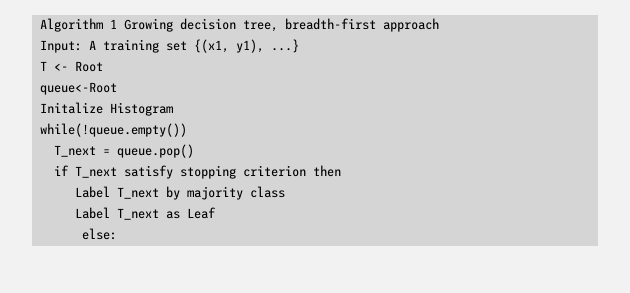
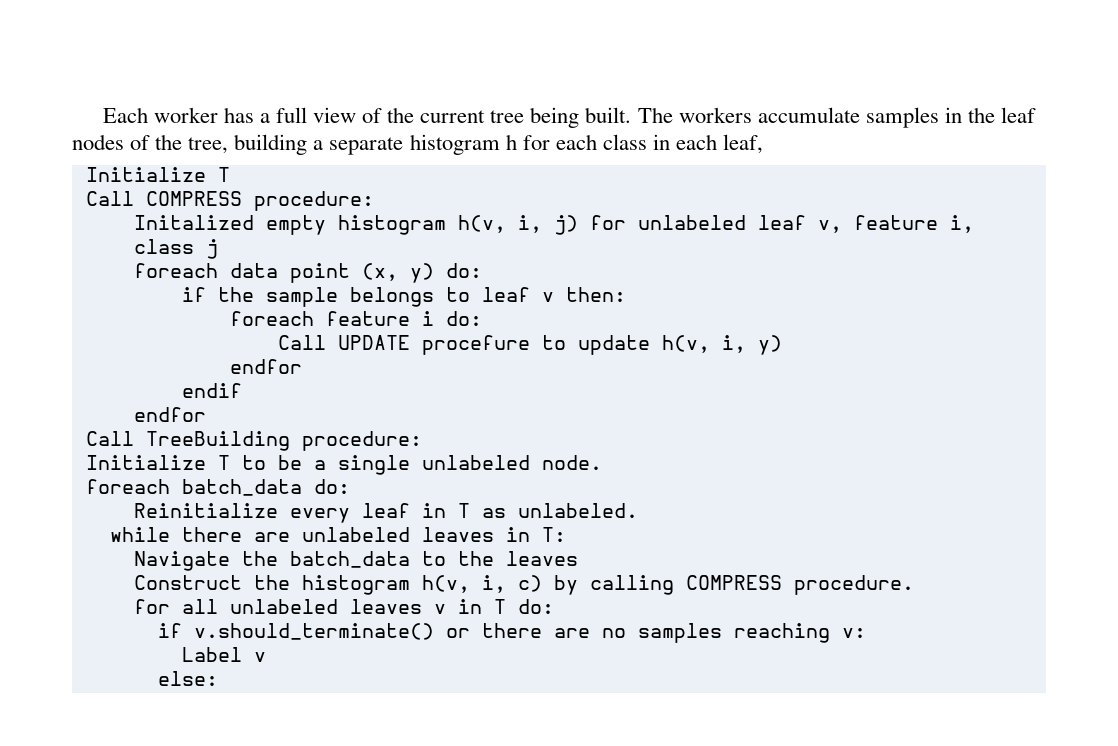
- Algorithm 1 Growing decision tree, breadth-first approach
- Input: A training set {(x1, y1), ...}
- T <- Root
- queue<-Root
- Initalize Histogram
- while(!queue.empty())
- T_next = queue.pop()
- if T_next satisfy stopping criterion then
- Label T_next by majority class
- Label T_next as Leaf
+ Each worker has a full view of the current tree being built. The workers accumulate samples in the leaf nodes of the tree, building a separate histogram h for each class in each leaf,
+ Initialize T
+ Call COMPRESS procedure:
+ Initalized empty histogram h(v, i, j) for unlabeled leaf v, feature i, class j
+ foreach data point (x, y) do:
+ if the sample belongs to leaf v then:
+ foreach feature i do:
+ Call UPDATE procefure to update h(v, i, y)
+ endfor
+ endif
+ endfor
+ Call TreeBuilding procedure:
+ Initialize T to be a single unlabeled node.
+ foreach batch_data do:
+ Reinitialize every leaf in T as unlabeled.
+ while there are unlabeled leaves in T:
+ Navigate the batch_data to the leaves
+ Construct the histogram h(v, i, c) by calling COMPRESS procedure.
+ for all unlabeled leaves v in T do:
+ if v.should_terminate() or there are no samples reaching v:
+ Label v

